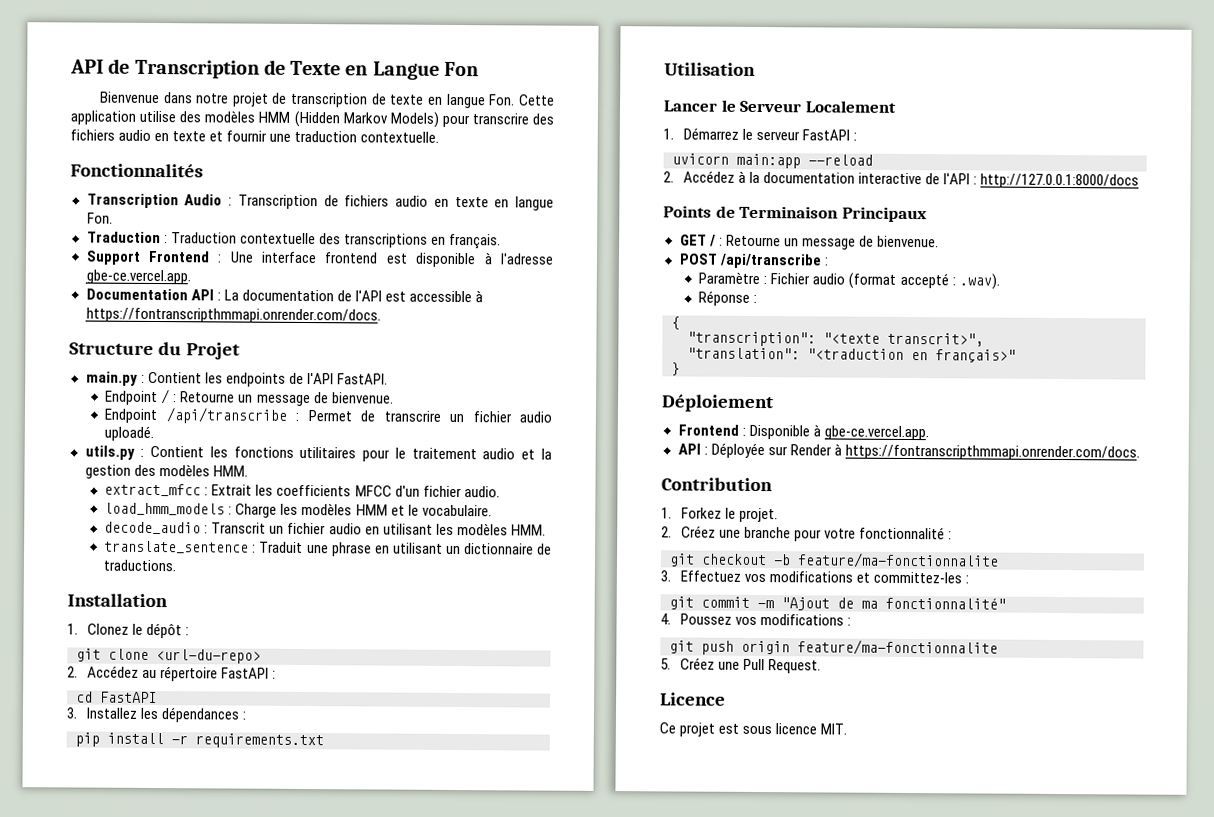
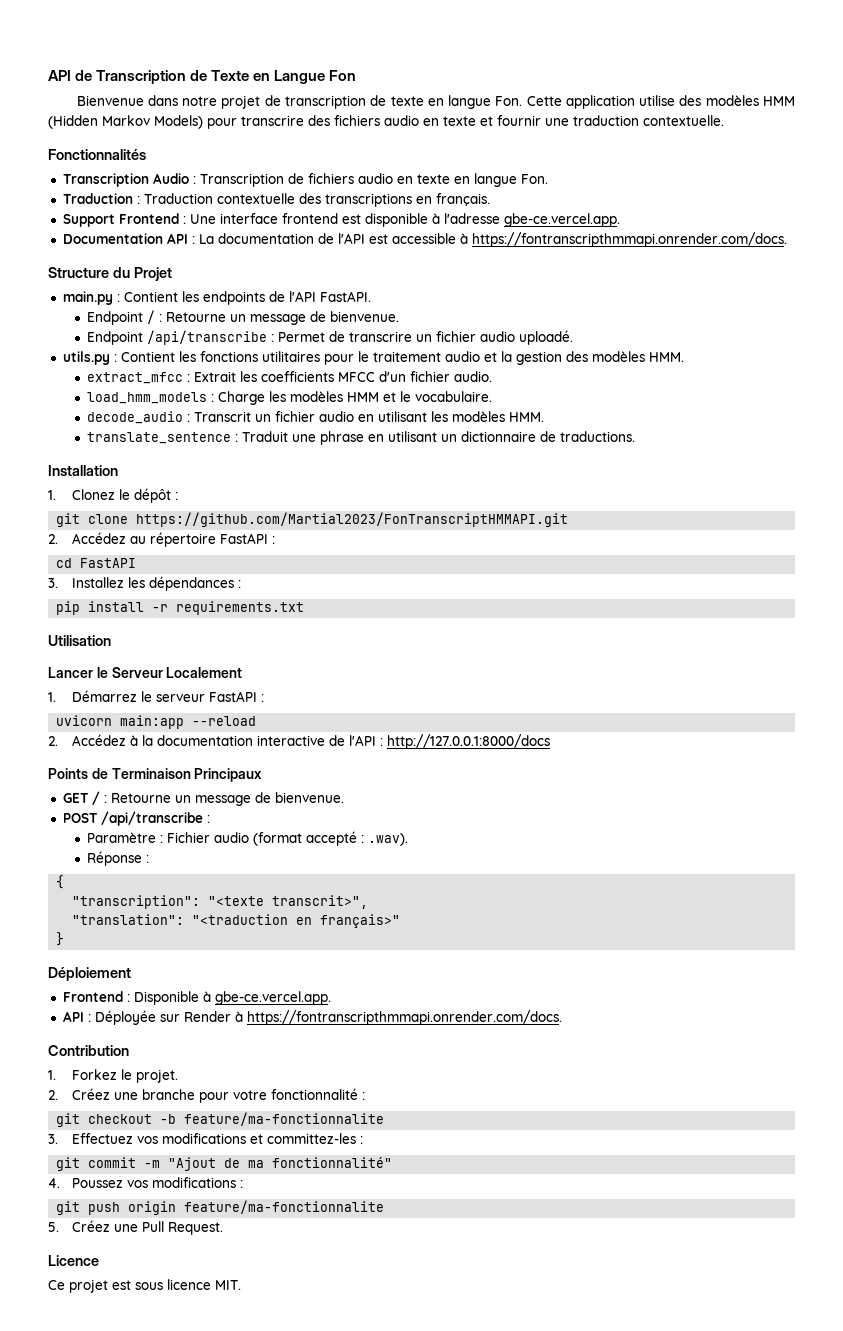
- git clone <url-du-repo>
+ git clone https://github.com/Martial2023/FonTranscriptHMMAPI.git

